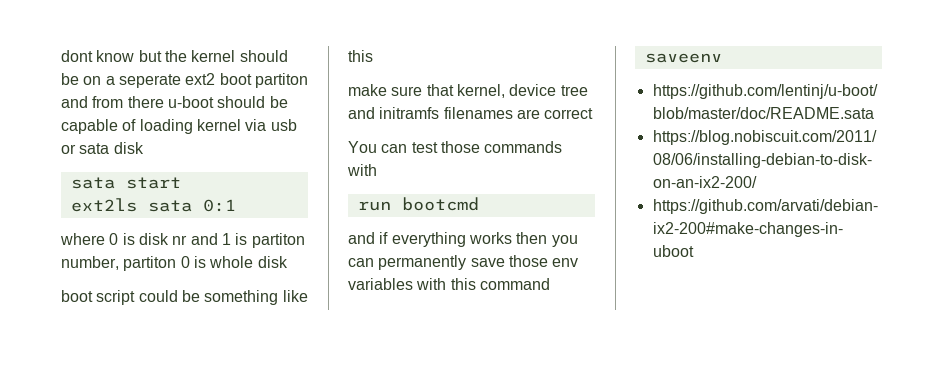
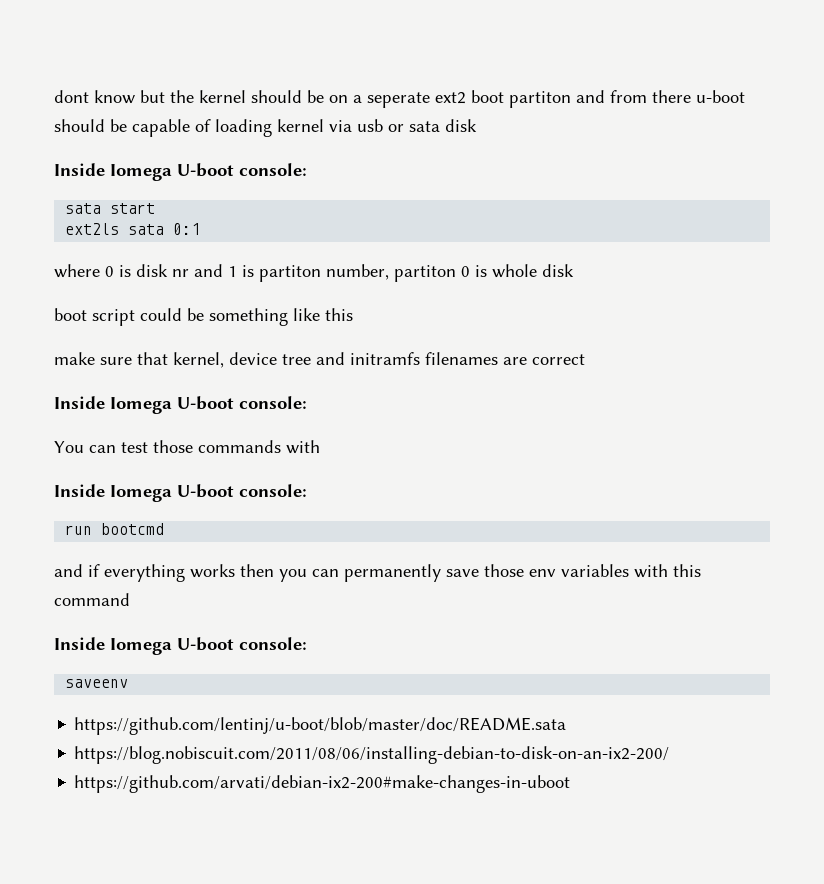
  dont know but the kernel should be on a seperate ext2 boot partiton and from there u-boot should be capable of loading kernel via usb or sata disk
+ Inside Iomega U-boot console:
  make sure that kernel, device tree and initramfs filenames are correct
+ Inside Iomega U-boot console:
  You can test those commands with
+ Inside Iomega U-boot console:
  and if everything works then you can permanently save those env variables with this command
+ Inside Iomega U-boot console:

